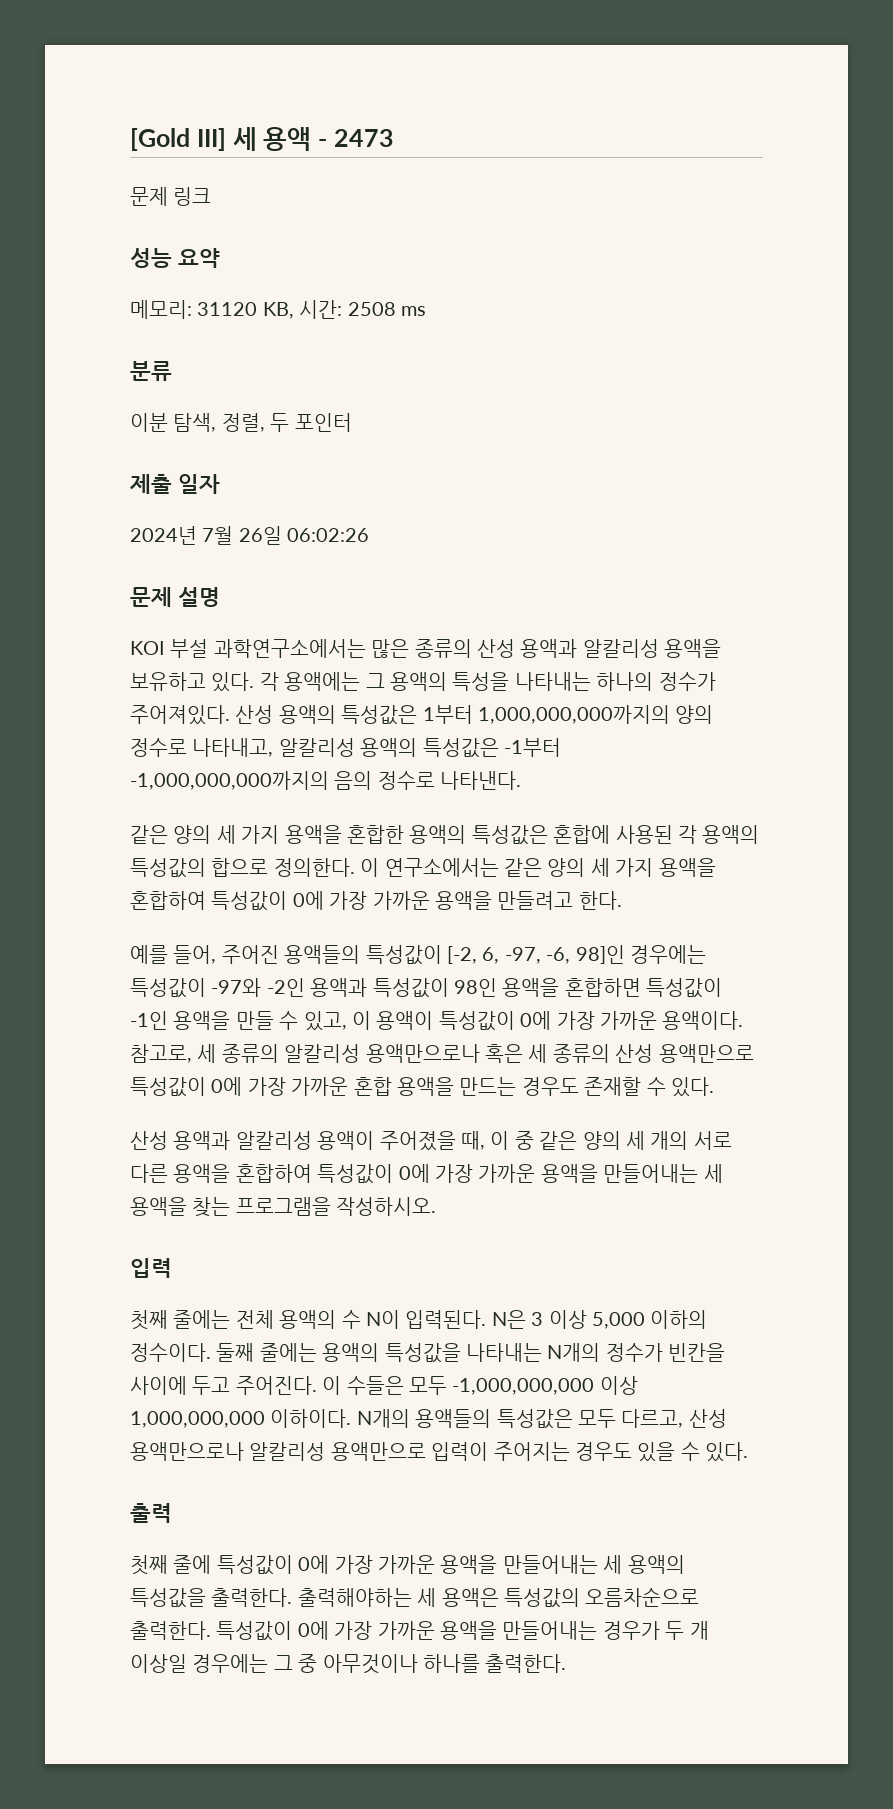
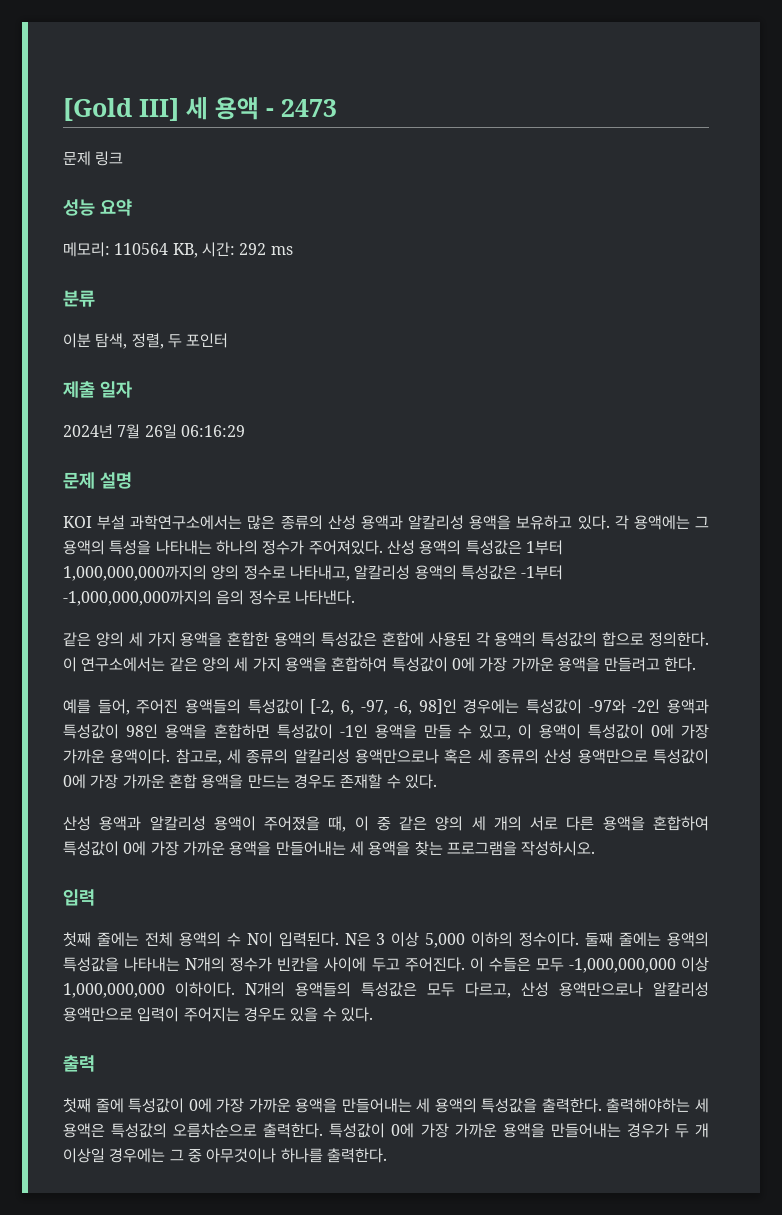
- 메모리: 31120 KB, 시간: 2508 ms
+ 메모리: 110564 KB, 시간: 292 ms
- 2024년 7월 26일 06:02:26
+ 2024년 7월 26일 06:16:29

